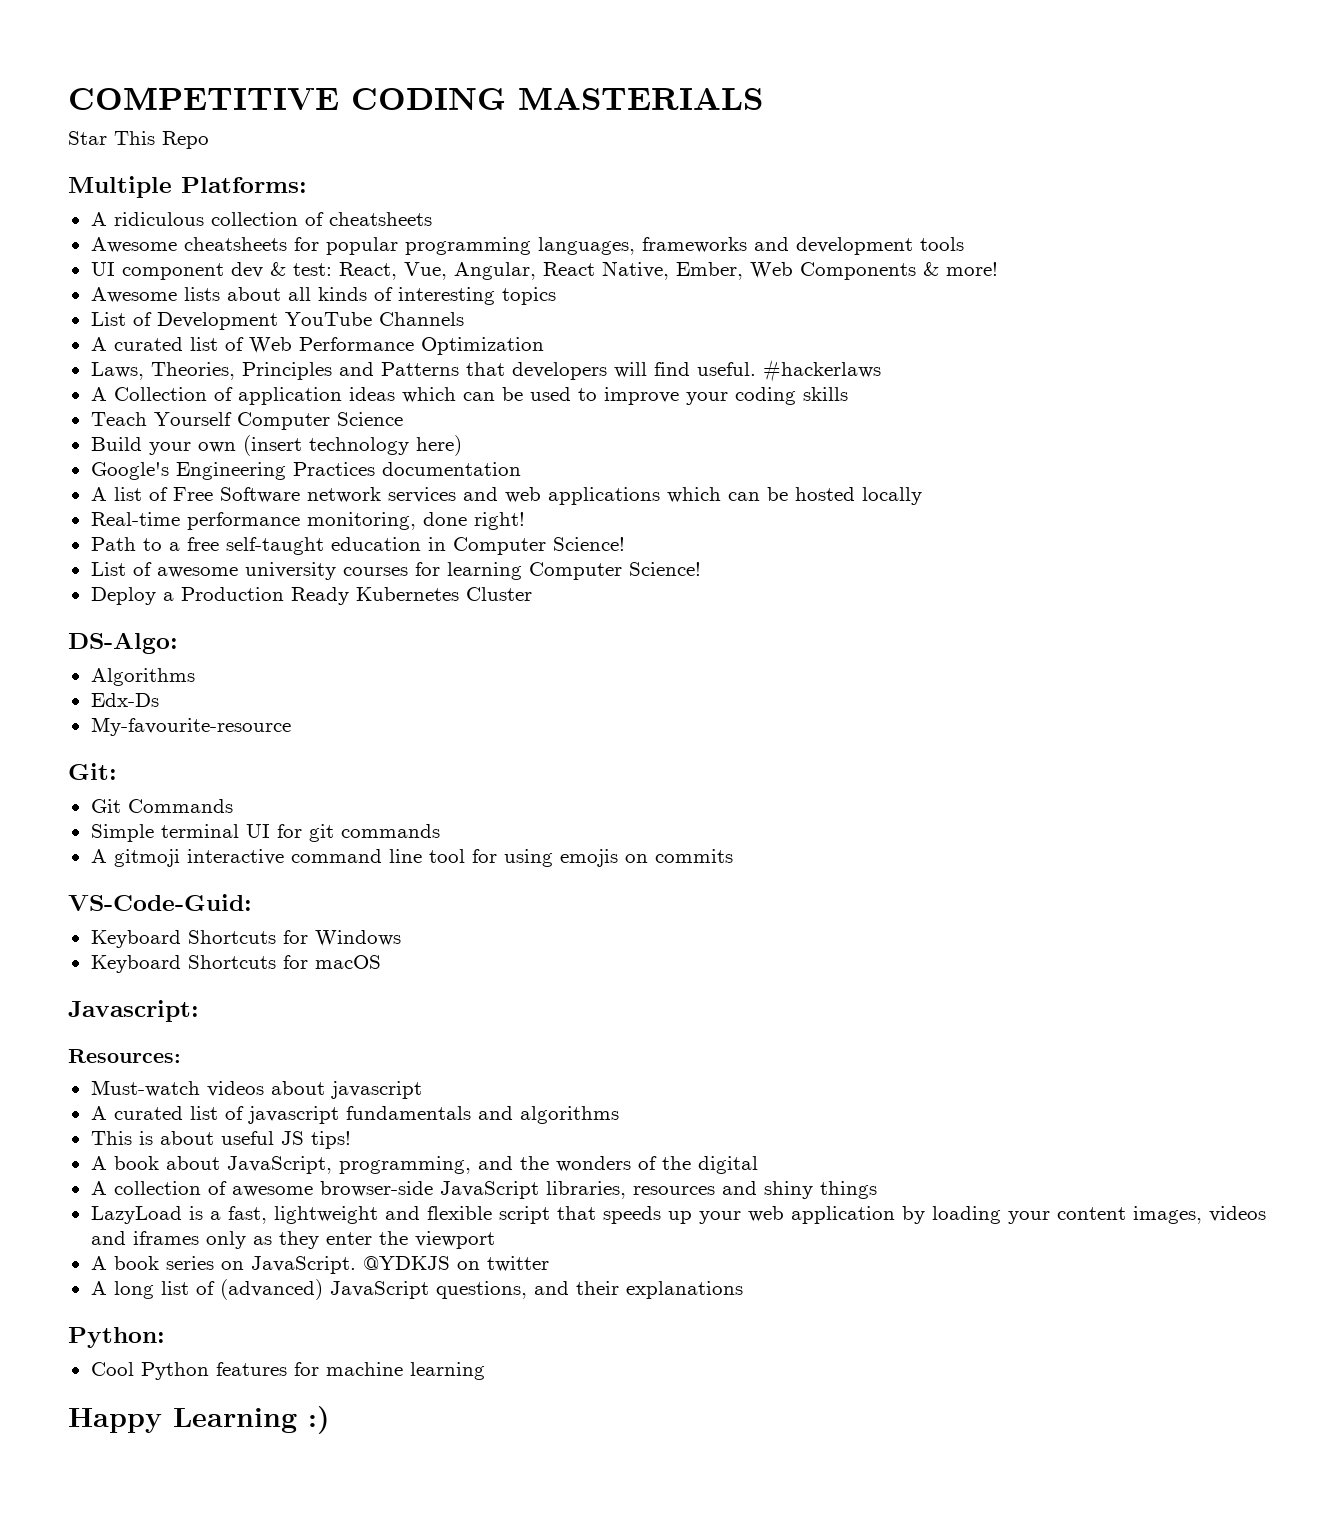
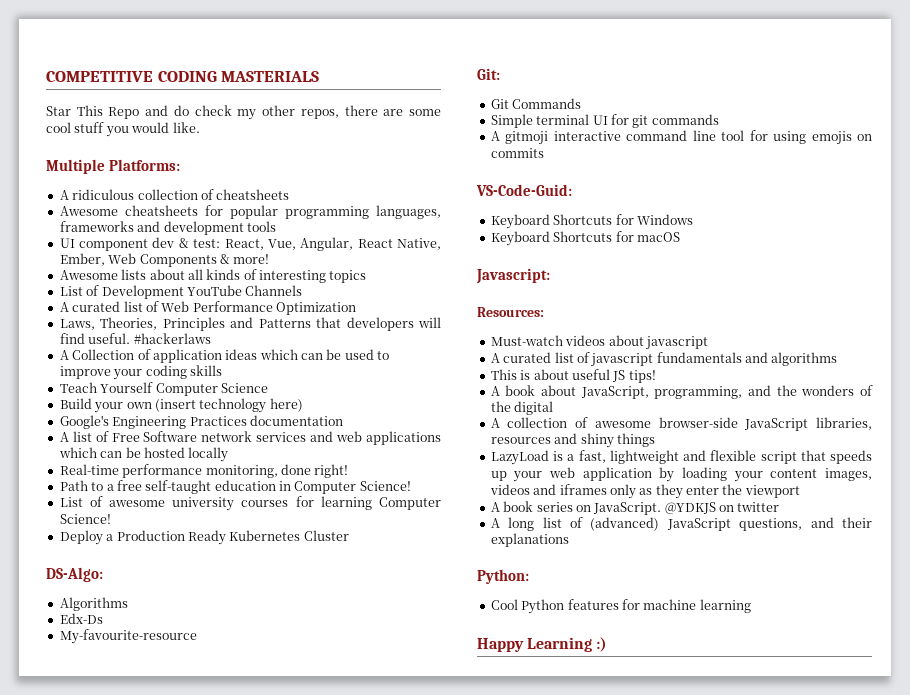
- Star This Repo
+ Star This Repo and do check my other repos, there are some cool stuff you would like.

